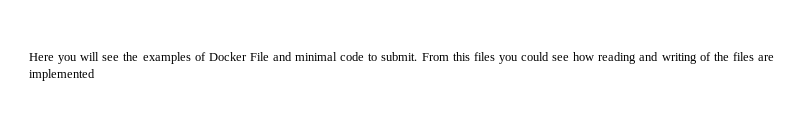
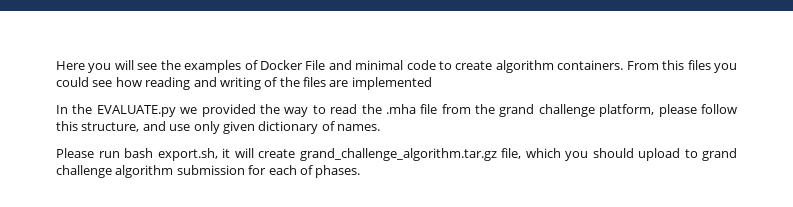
- Here you will see the examples of Docker File and minimal code to submit.
+ Here you will see the examples of Docker File and minimal code to create algorithm containers.
+ In the EVALUATE.py we provided the way to read the .mha file from the grand challenge platform, please follow this structure, and use only given dictionary of names.
+ Please run bash export.sh, it will create grand_challenge_algorithm.tar.gz file, which you should upload to grand challenge algorithm submission for each of phases.

